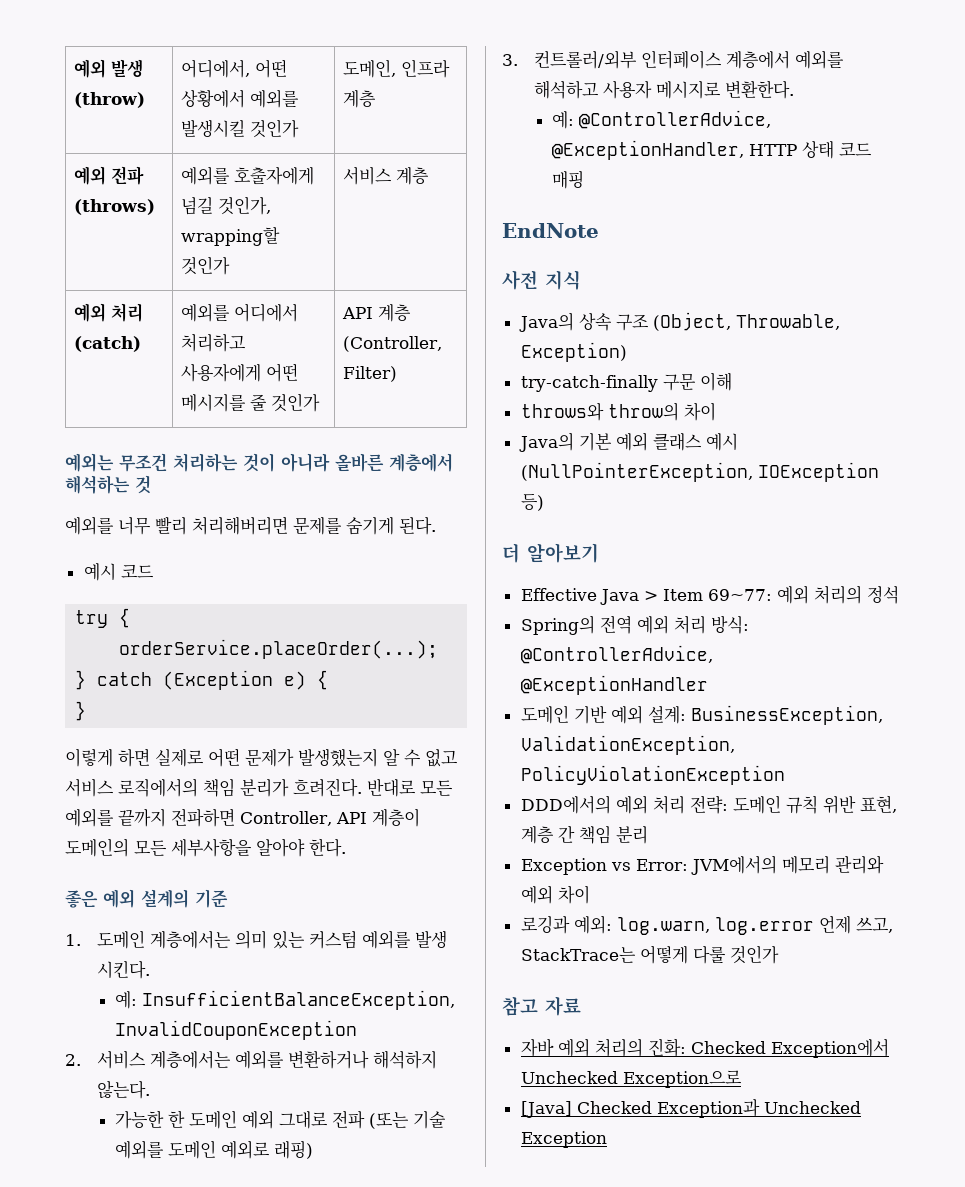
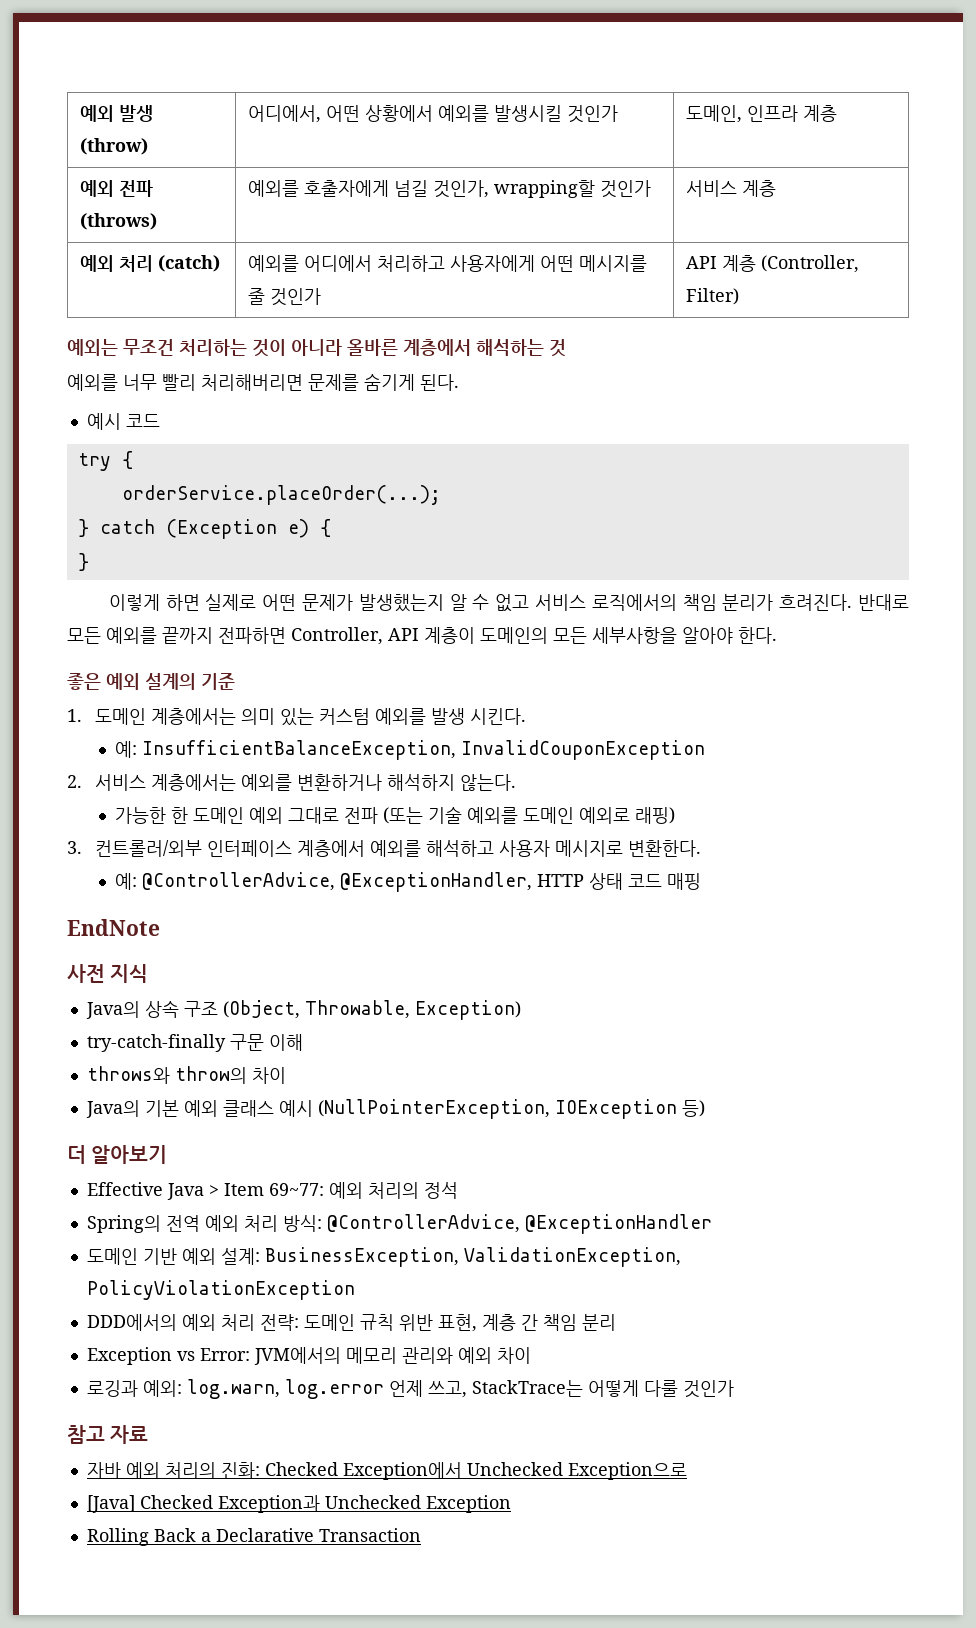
+ Rolling Back a Declarative Transaction

